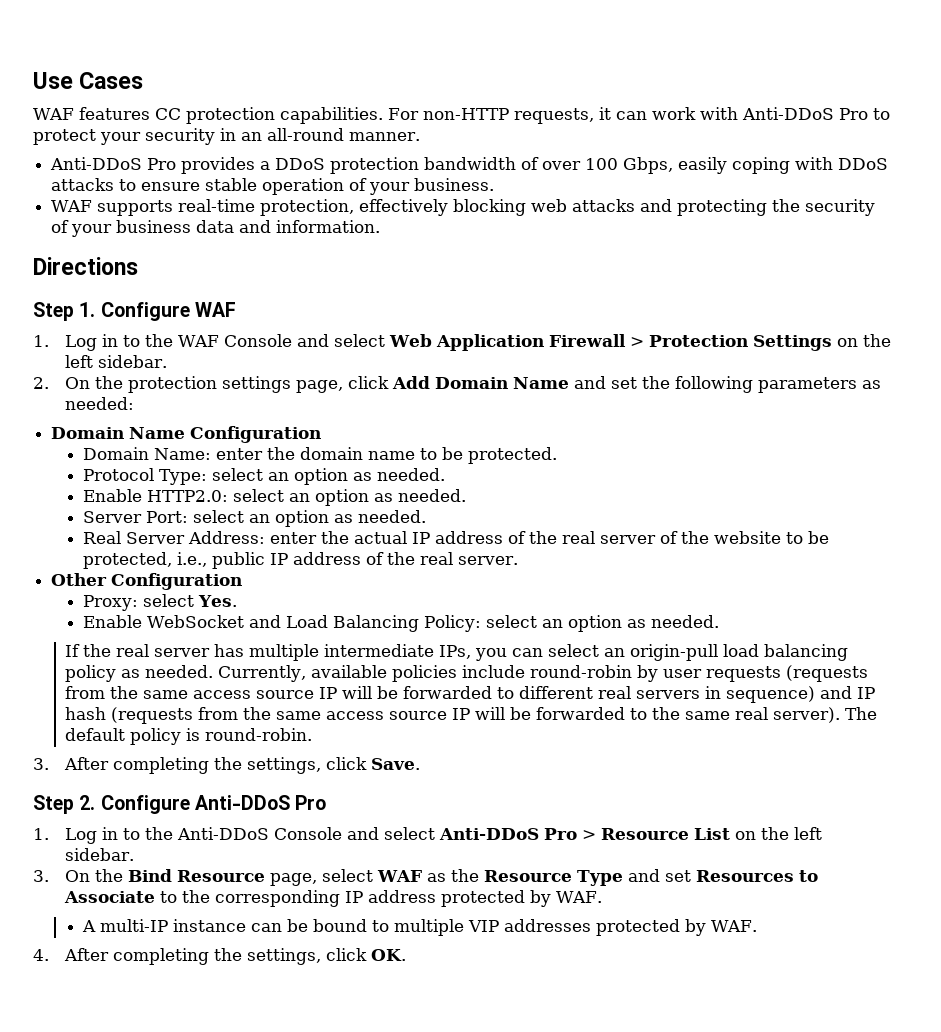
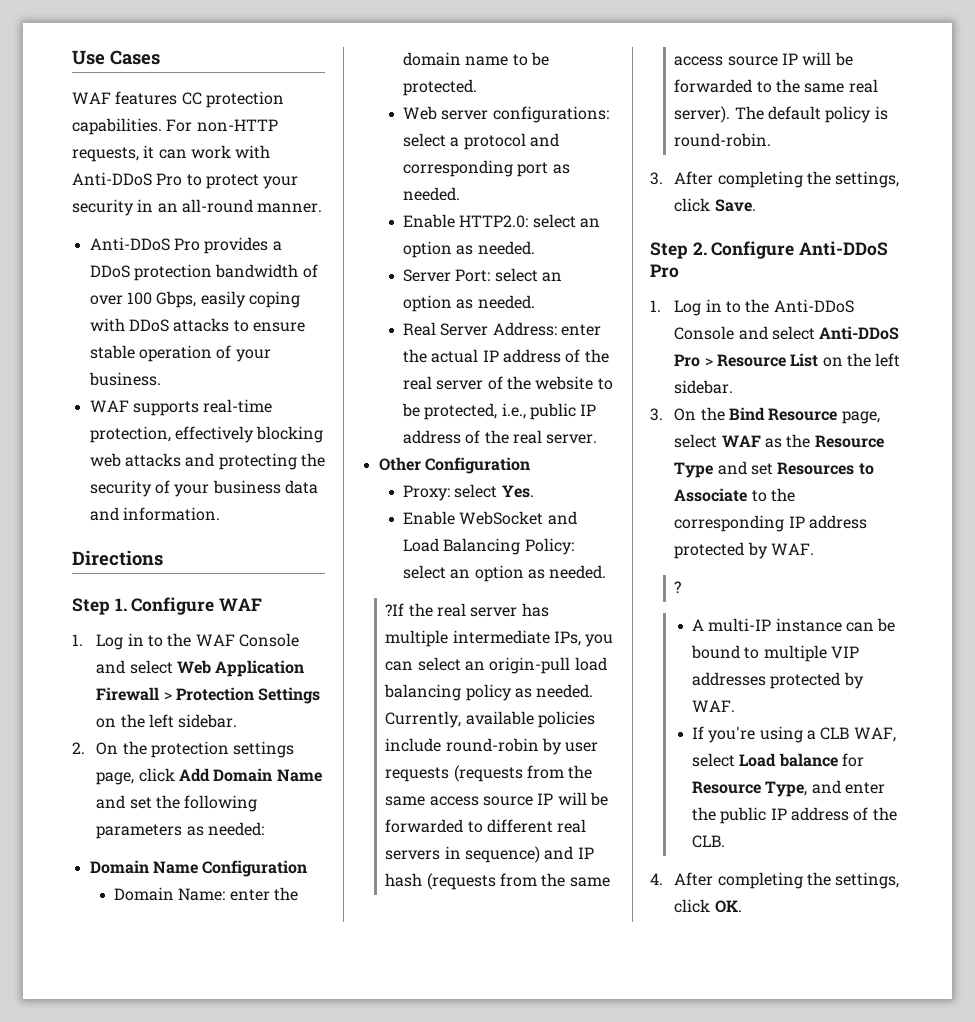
- Protocol Type: select an option as needed.
+ Web server configurations: select a protocol and corresponding port as needed.
- If the real server has multiple intermediate IPs, you can select an origin-pull load balancing policy as needed.
+ ?If the real server has multiple intermediate IPs, you can select an origin-pull load balancing policy as needed.
+ ?
+ If you're using a CLB WAF, select Load balance for Resource Type, and enter the public IP address of the CLB.

